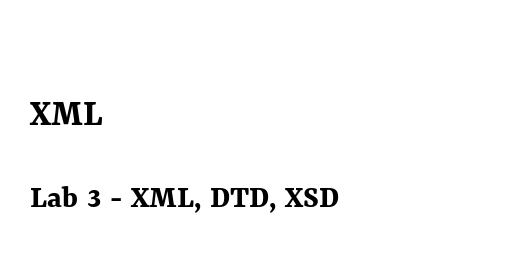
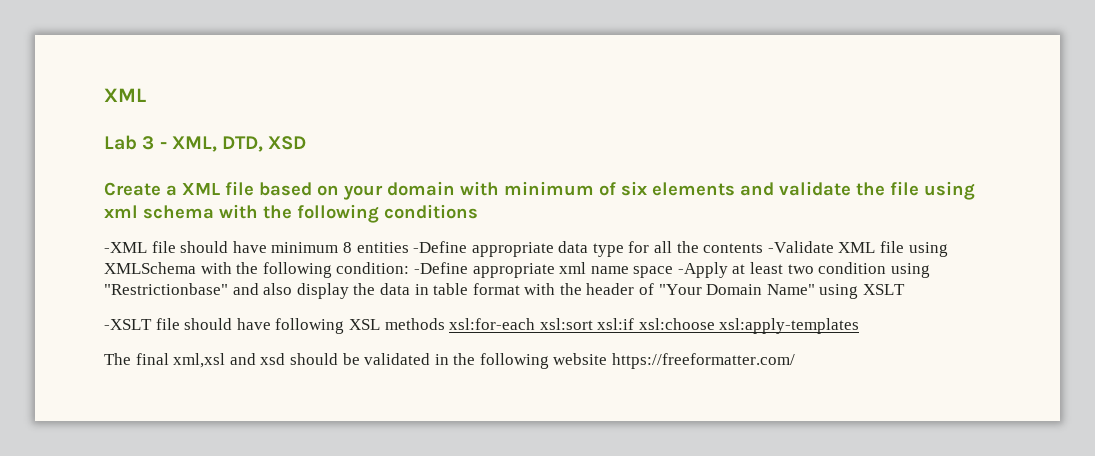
+ Create a XML file based on your domain with minimum of six elements and validate the file using xml schema with the following conditions
+ -XML file should have minimum 8 entities -Define appropriate data type for all the contents -Validate XML file using XMLSchema with the following condition: -Define appropriate xml name space -Apply at least two condition using "Restrictionbase" and also display the data in table format with the header of "Your Domain Name" using XSLT
+ -XSLT file should have following XSL methods xsl:for-each xsl:sort xsl:if xsl:choose xsl:apply-templates
+ The final xml,xsl and xsd should be validated in the following website https://freeformatter.com/

